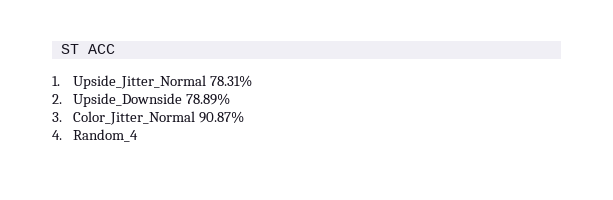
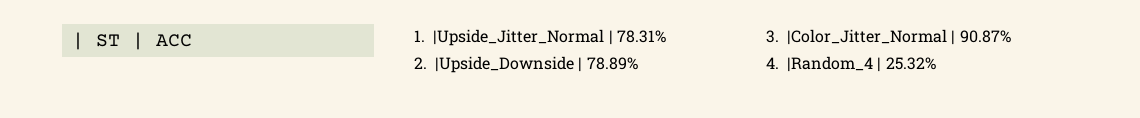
- ST ACC
+ | ST | ACC
- 1. Upside_Jitter_Normal 78.31%
+ 1. |Upside_Jitter_Normal | 78.31%
- 2. Upside_Downside 78.89%
+ 2. |Upside_Downside | 78.89%
- 3. Color_Jitter_Normal 90.87%
+ 3. |Color_Jitter_Normal | 90.87%
- 4. Random_4
+ 4. |Random_4 | 25.32%

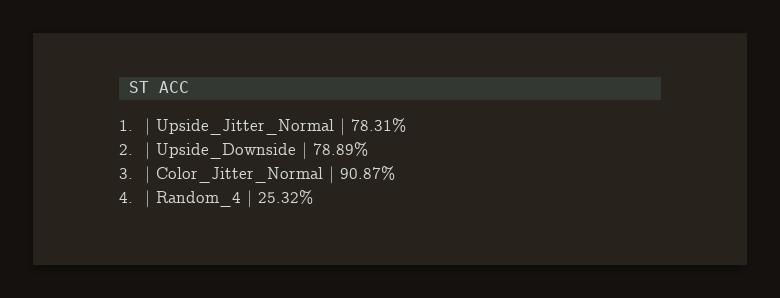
- | ST | ACC
+ ST ACC
- 1. |Upside_Jitter_Normal | 78.31%
+ 1. | Upside_Jitter_Normal | 78.31%
- 2. |Upside_Downside | 78.89%
+ 2. | Upside_Downside | 78.89%
- 3. |Color_Jitter_Normal | 90.87%
+ 3. | Color_Jitter_Normal | 90.87%
- 4. |Random_4 | 25.32%
+ 4. | Random_4 | 25.32%

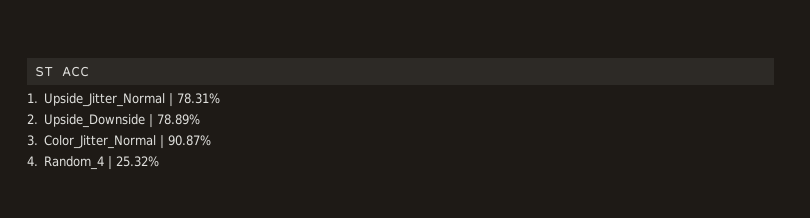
- 1. | Upside_Jitter_Normal | 78.31%
+ 1. Upside_Jitter_Normal | 78.31%
- 2. | Upside_Downside | 78.89%
+ 2. Upside_Downside | 78.89%
- 3. | Color_Jitter_Normal | 90.87%
+ 3. Color_Jitter_Normal | 90.87%
- 4. | Random_4 | 25.32%
+ 4. Random_4 | 25.32%

